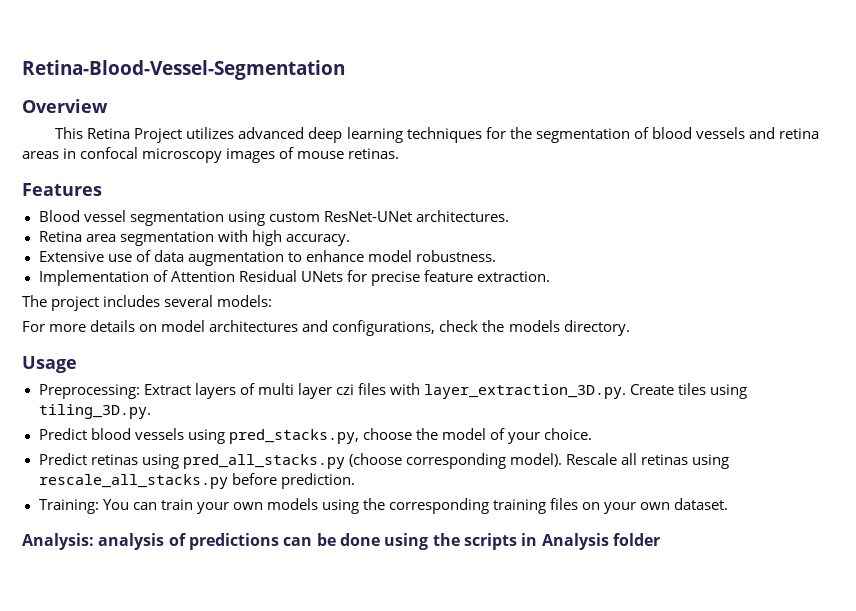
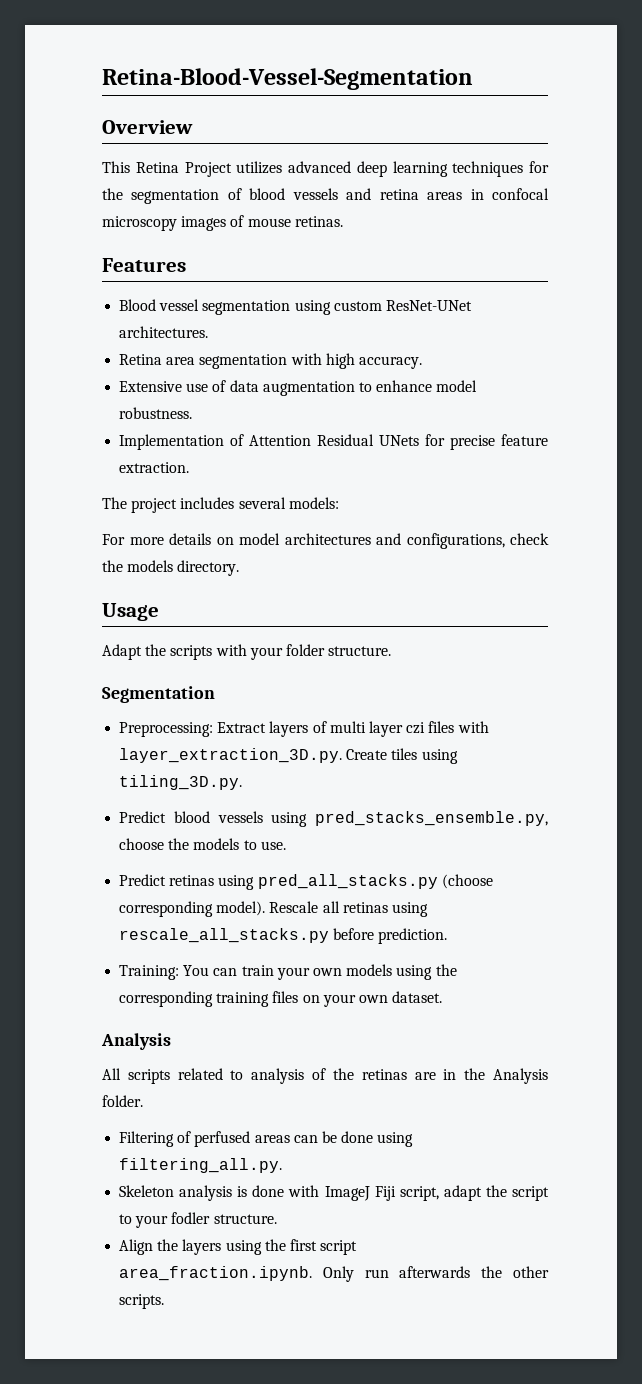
+ Adapt the scripts with your folder structure.
+ Segmentation
- Predict blood vessels using pred_stacks.py, choose the model of your choice.
+ Predict blood vessels using pred_stacks_ensemble.py, choose the models to use.
  Training: You can train your own models using the corresponding training files on your own dataset.
- Analysis: analysis of predictions can be done using the scripts in Analysis folder
+ Analysis
+ All scripts related to analysis of the retinas are in the Analysis folder.
+ Filtering of perfused areas can be done using filtering_all.py.
+ Skeleton analysis is done with ImageJ Fiji script, adapt the script to your fodler structure.
+ Align the layers using the first script area_fraction.ipynb. Only run afterwards the other scripts.

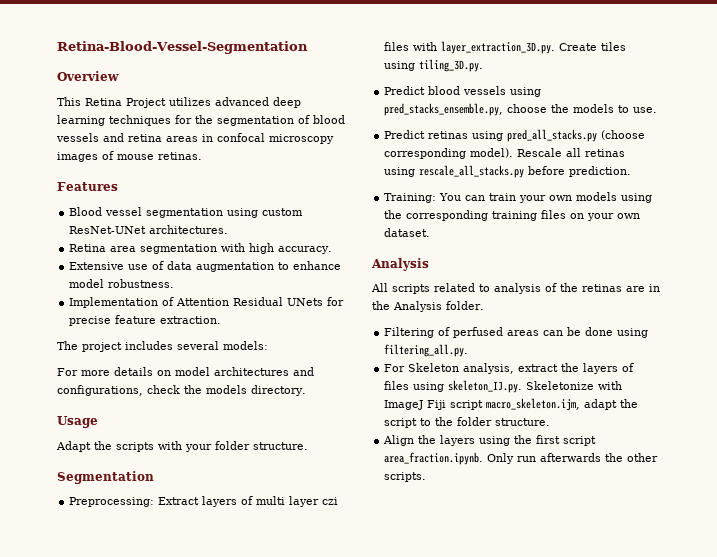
- Skeleton analysis is done with ImageJ Fiji script, adapt the script to your fodler structure.
+ For Skeleton analysis, extract the layers of files using skeleton_IJ.py. Skeletonize with ImageJ Fiji script macro_skeleton.ijm, adapt the script to the folder structure.

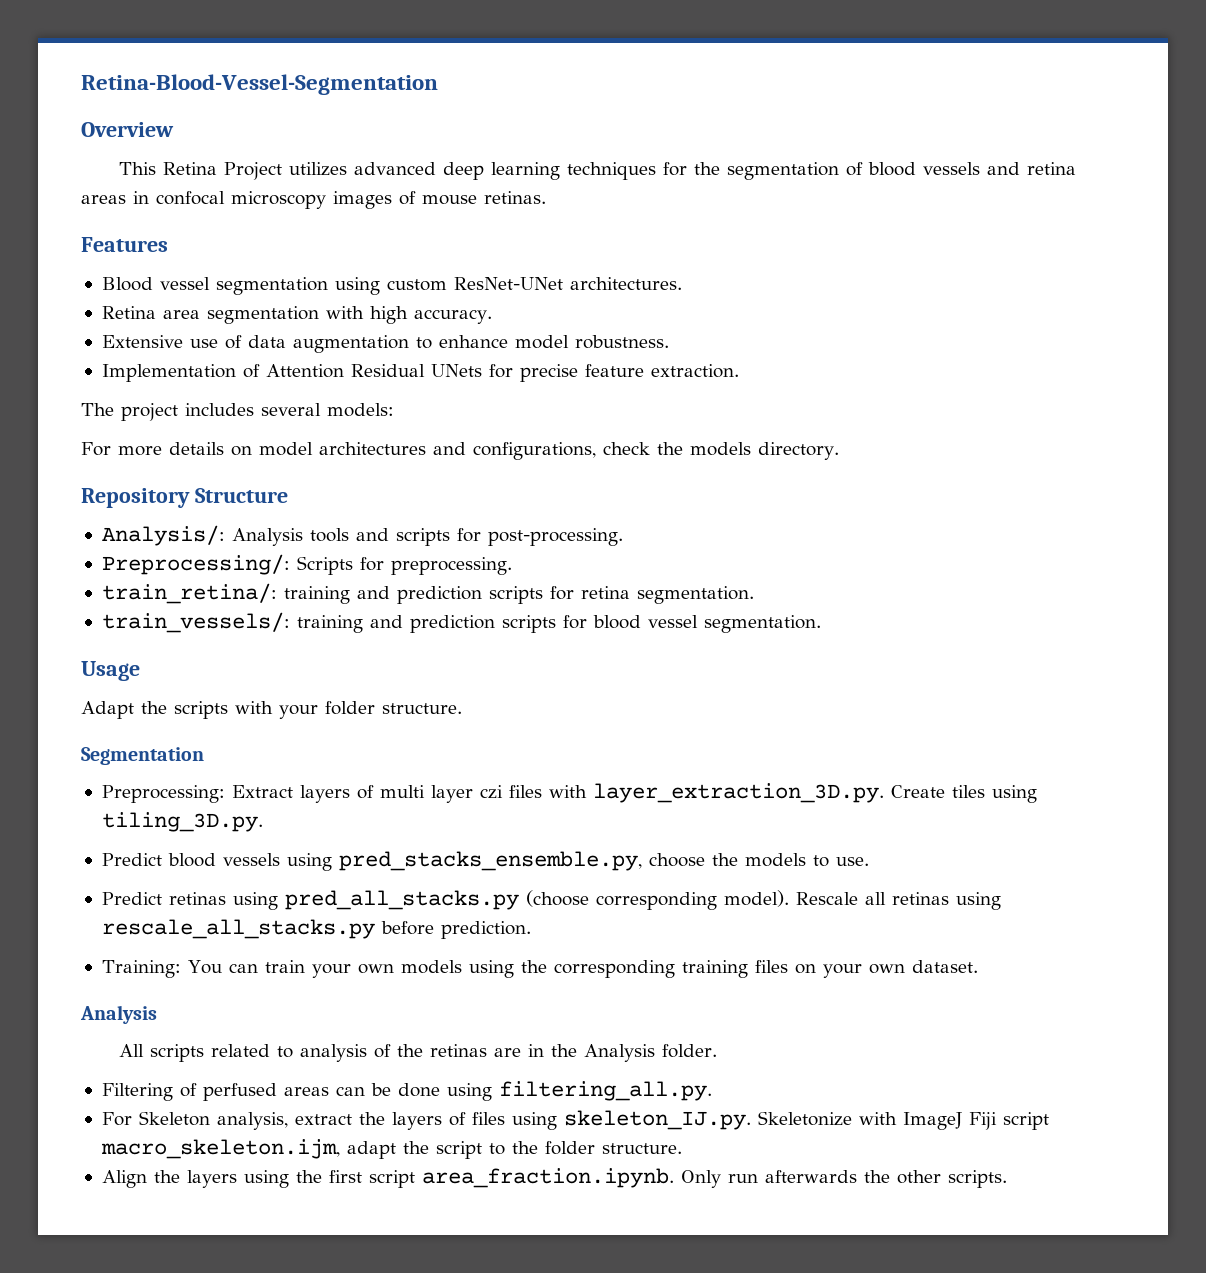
+ Repository Structure
+ Analysis/: Analysis tools and scripts for post-processing.
+ Preprocessing/: Scripts for preprocessing.
+ train_retina/: training and prediction scripts for retina segmentation.
+ train_vessels/: training and prediction scripts for blood vessel segmentation.

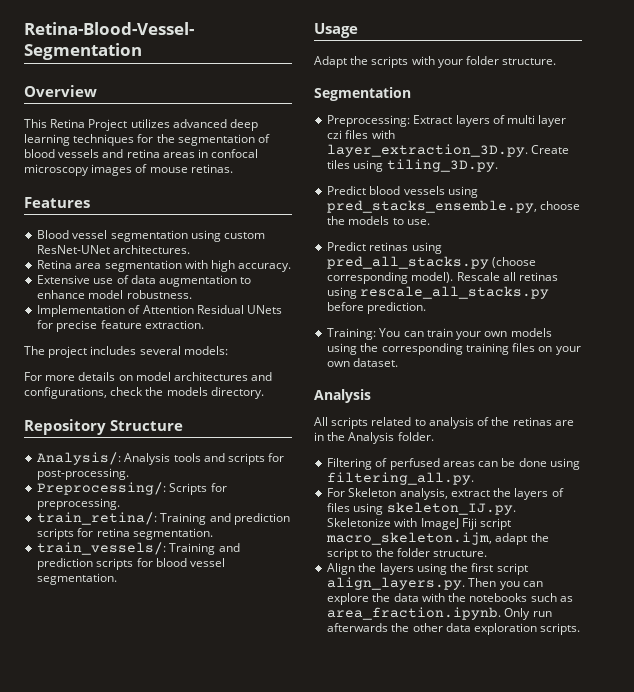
- train_retina/: training and prediction scripts for retina segmentation.
+ train_retina/: Training and prediction scripts for retina segmentation.
- train_vessels/: training and prediction scripts for blood vessel segmentation.
+ train_vessels/: Training and prediction scripts for blood vessel segmentation.
- Align the layers using the first script area_fraction.ipynb. Only run afterwards the other scripts.
+ Align the layers using the first script align_layers.py. Then you can explore the data with the notebooks such as area_fraction.ipynb. Only run afterwards the other data exploration scripts.

